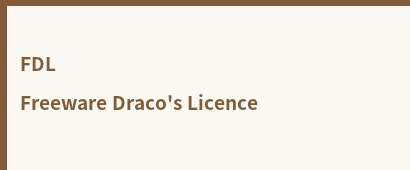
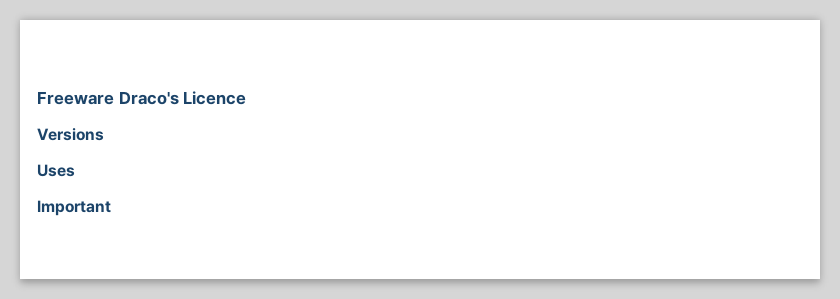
- FDL
+ Versions
+ Uses
+ Important

